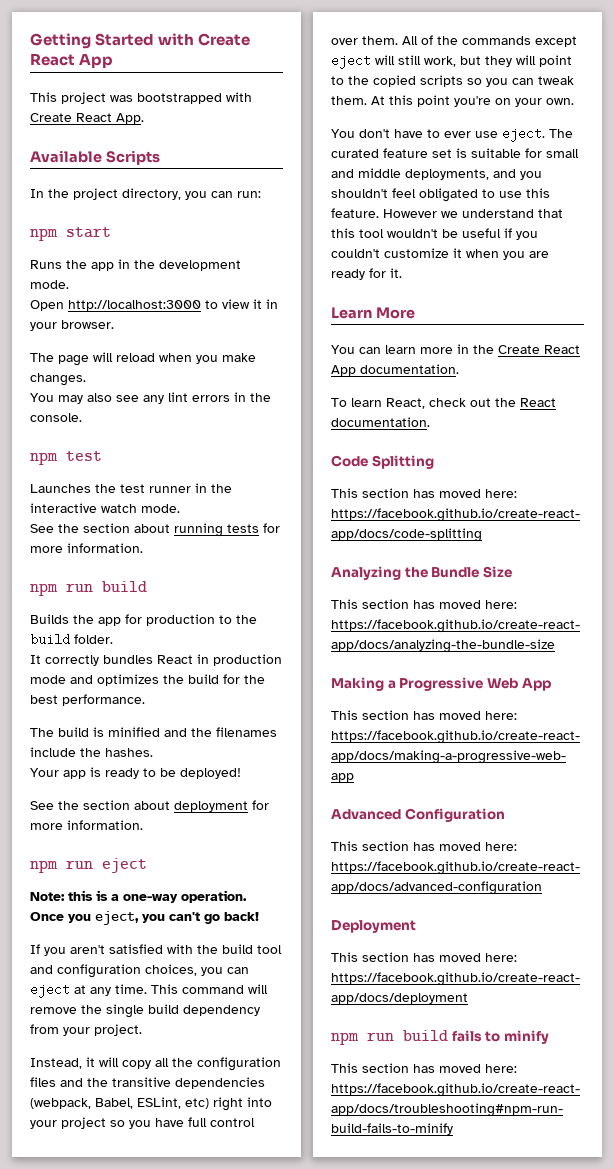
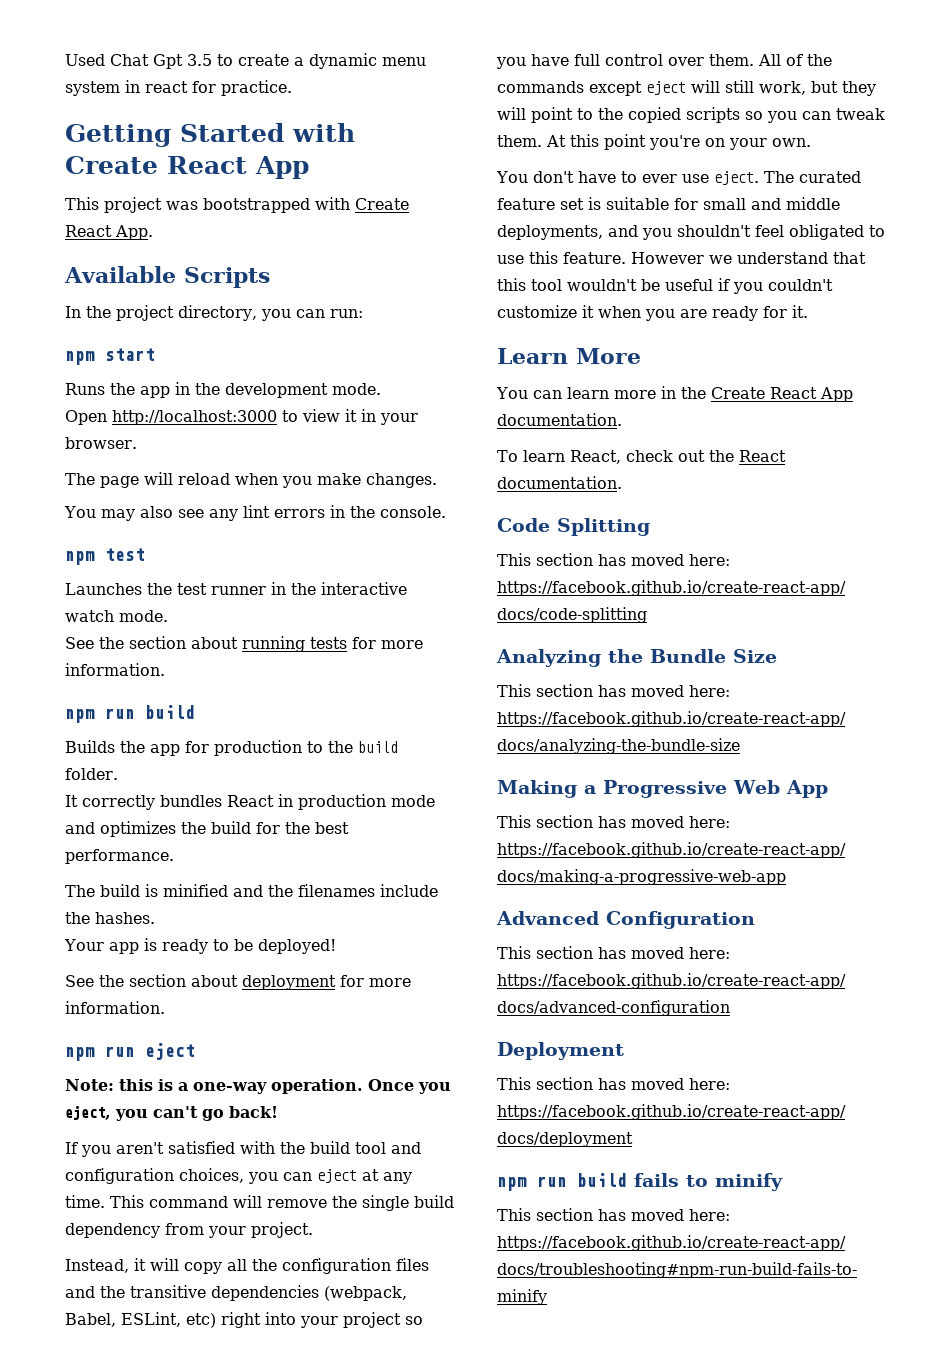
+ Used Chat Gpt 3.5 to create a dynamic menu system in react for practice.

